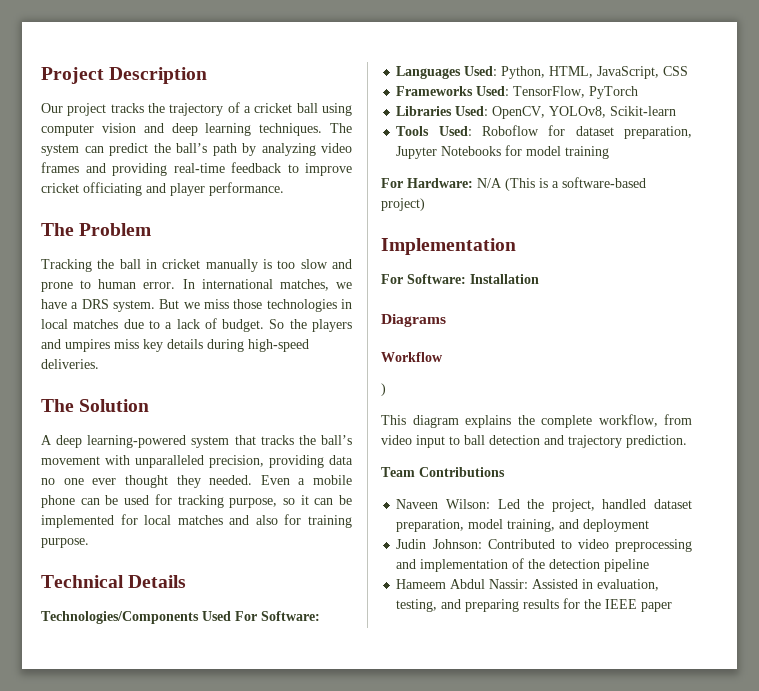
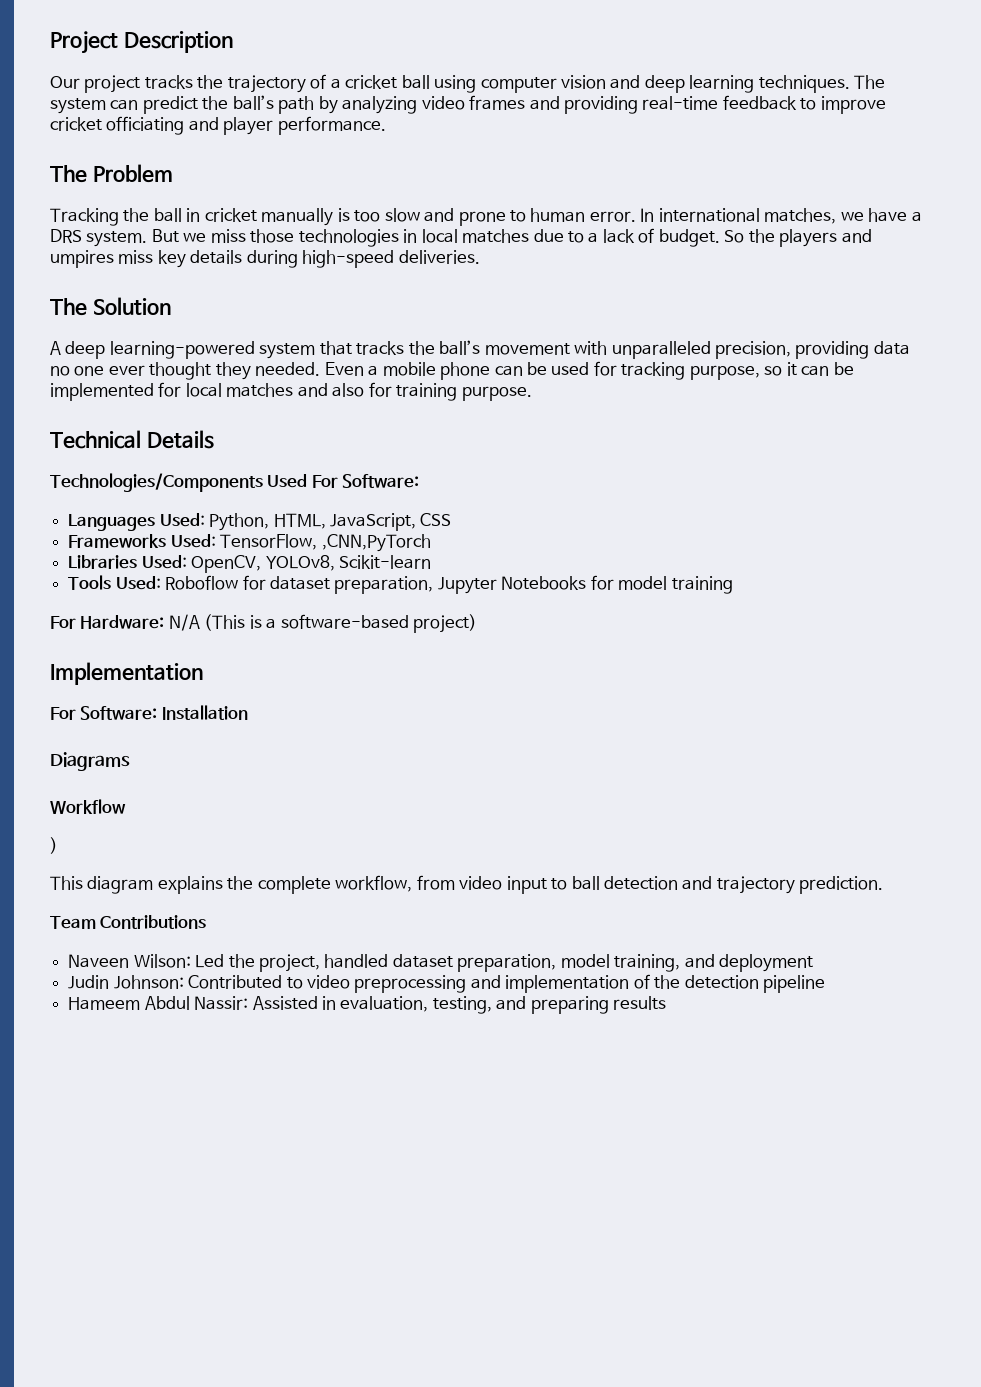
- Frameworks Used: TensorFlow, PyTorch
+ Frameworks Used: TensorFlow, ,CNN,PyTorch
- Hameem Abdul Nassir: Assisted in evaluation, testing, and preparing results for the IEEE paper
+ Hameem Abdul Nassir: Assisted in evaluation, testing, and preparing results

